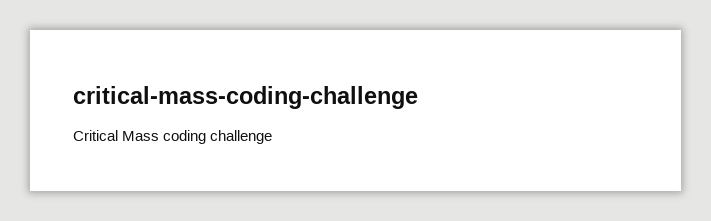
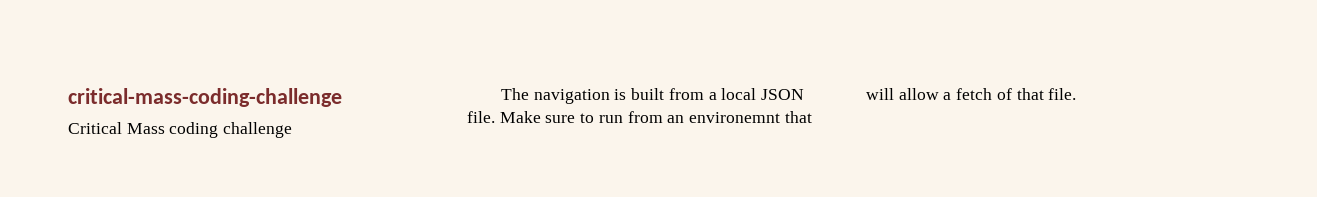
+ The navigation is built from a local JSON file. Make sure to run from an environemnt that will allow a fetch of that file.

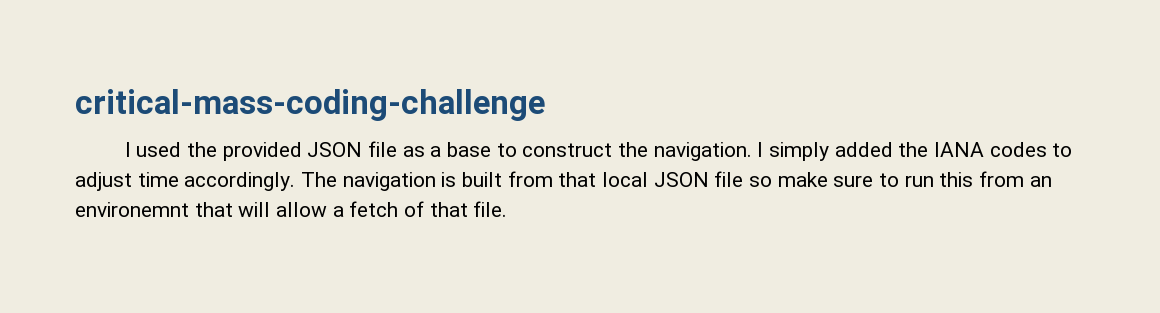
- Critical Mass coding challenge
- The navigation is built from a local JSON file. Make sure to run from an environemnt that will allow a fetch of that file.
+ I used the provided JSON file as a base to construct the navigation. I simply added the IANA codes to adjust time accordingly. The navigation is built from that local JSON file so make sure to run this from an environemnt that will allow a fetch of that file.

